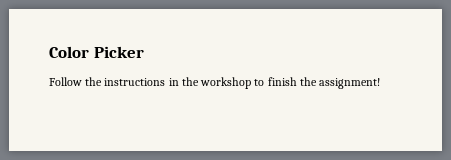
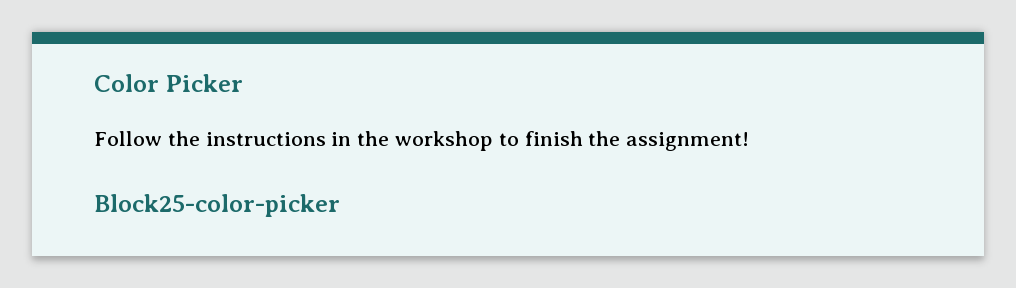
+ Block25-color-picker

